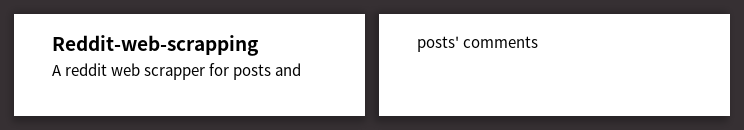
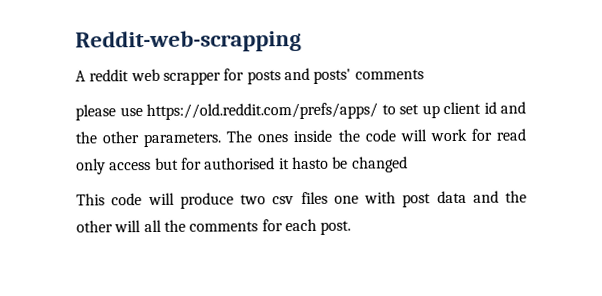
+ please use https://old.reddit.com/prefs/apps/ to set up client id and the other parameters. The ones inside the code will work for read only access but for authorised it hasto be changed
+ This code will produce two csv files one with post data and the other will all the comments for each post.

